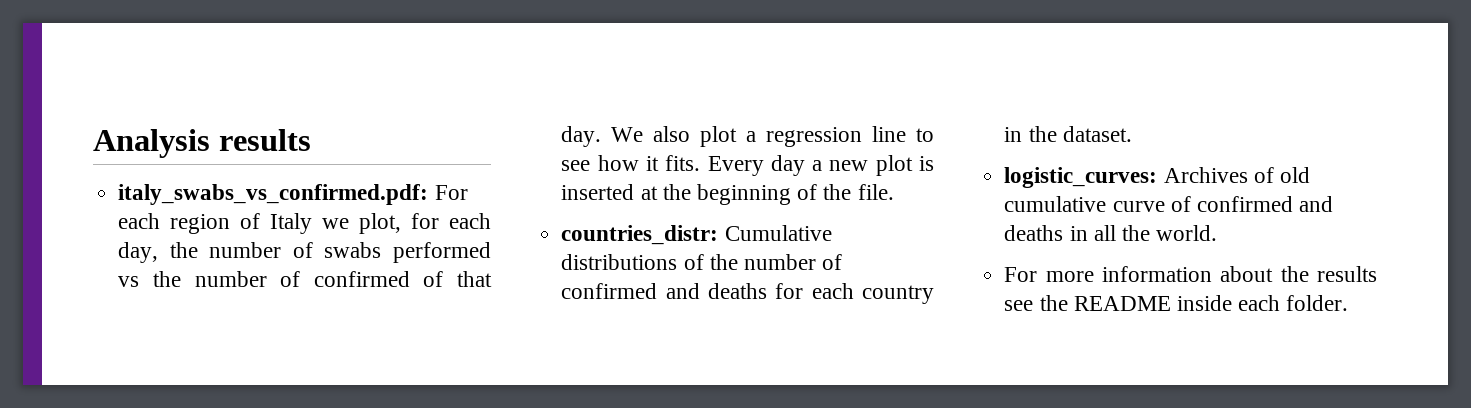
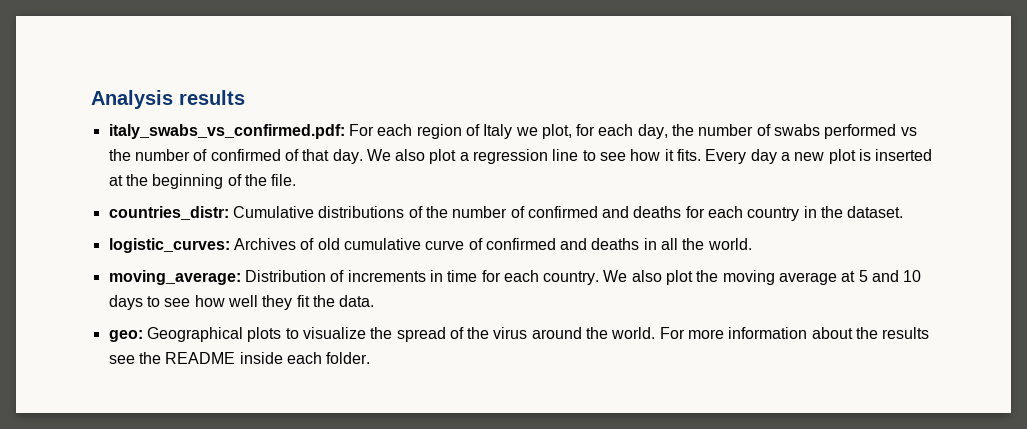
+ moving_average: Distribution of increments in time for each country. We also plot the moving average at 5 and 10 days to see how well they fit the data.
+ geo: Geographical plots to visualize the spread of the virus around the world.

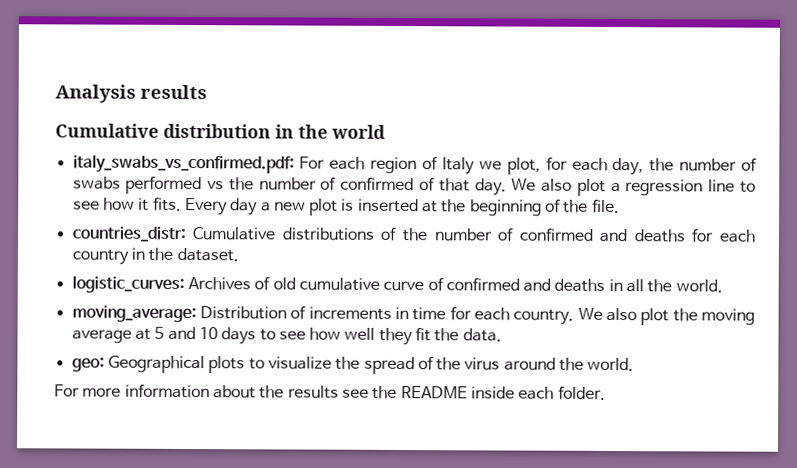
+ Cumulative distribution in the world
- geo: Geographical plots to visualize the spread of the virus around the world. For more information about the results see the README inside each folder.
+ geo: Geographical plots to visualize the spread of the virus around the world.
+ For more information about the results see the README inside each folder.

